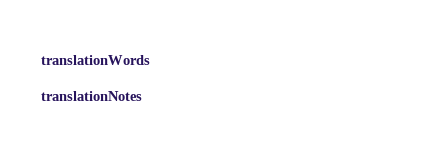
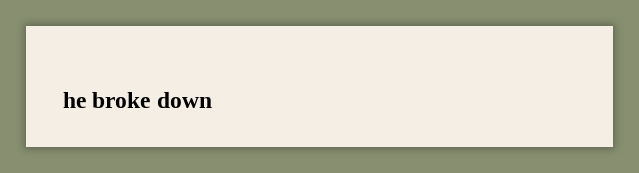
- translationWords
- translationNotes
+ he broke down

